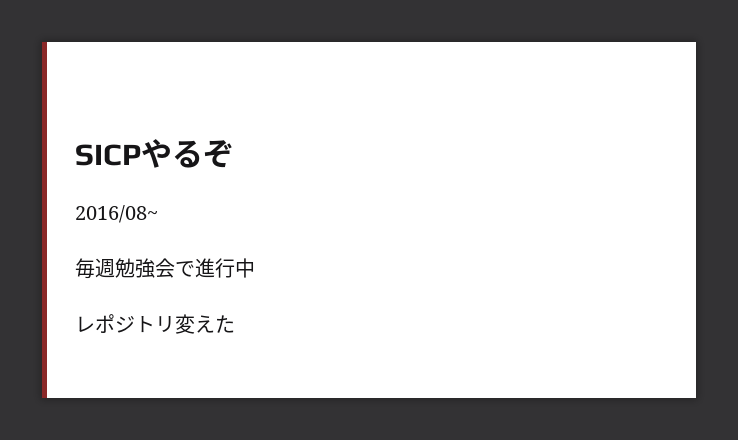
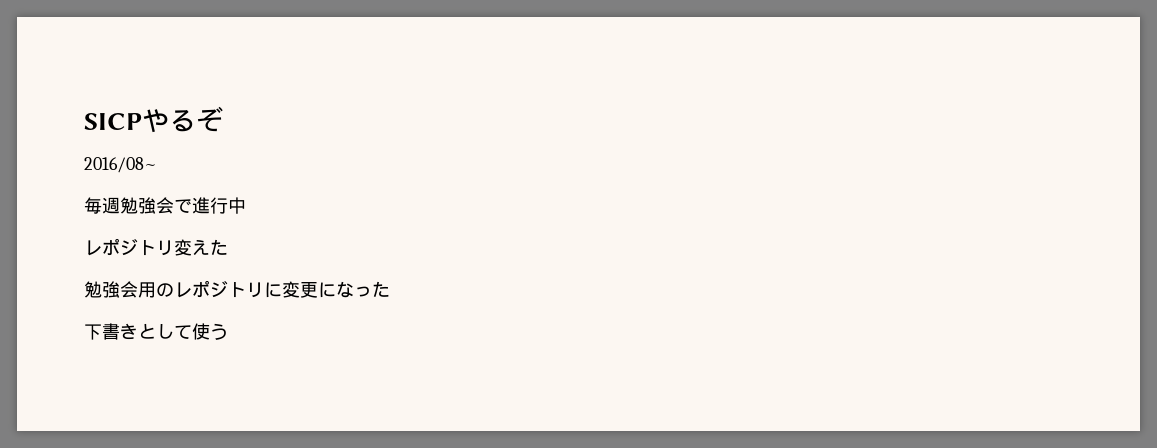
+ 勉強会用のレポジトリに変更になった
+ 下書きとして使う

